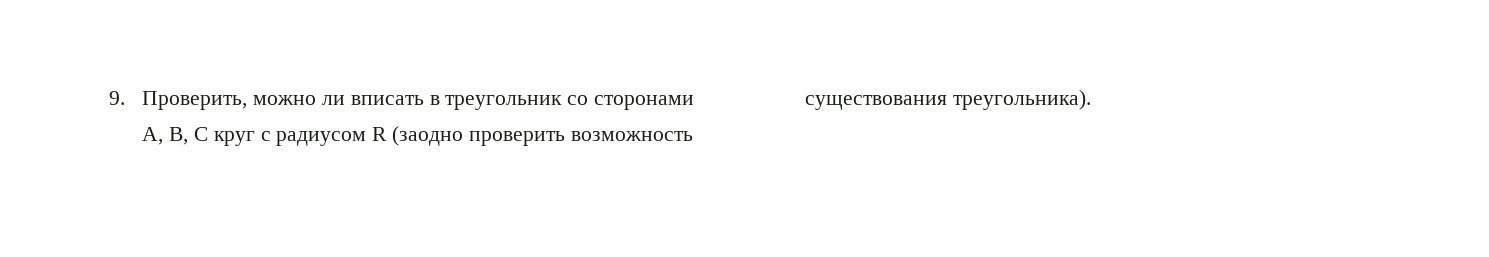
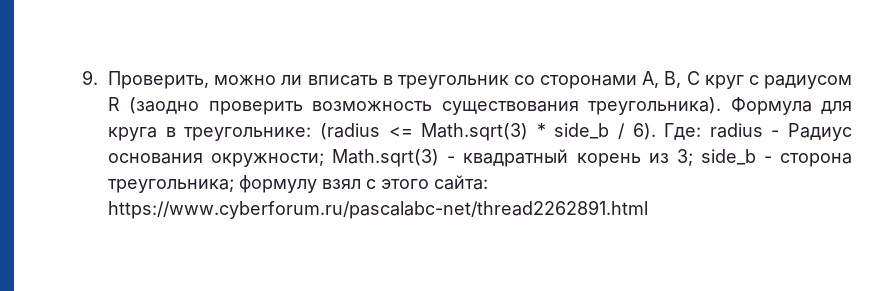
+ Формула для круга в треугольнике: (radius <= Math.sqrt(3) * side_b / 6). Где: radius - Радиус основания окружности; Math.sqrt(3) - квадратный корень из 3; side_b - сторона треугольника; формулу взял с этого сайта: https://www.cyberforum.ru/pascalabc-net/thread2262891.html

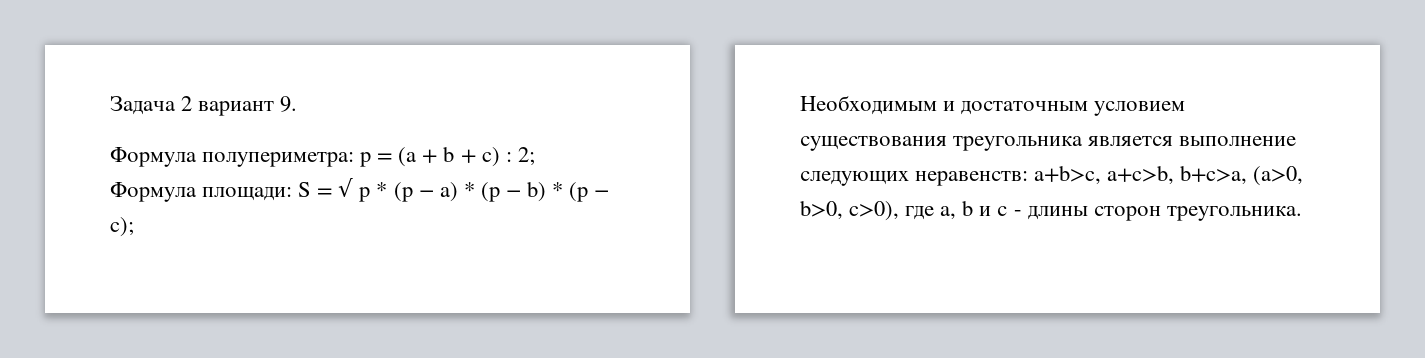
- 9. Проверить, можно ли вписать в треугольник со сторонами A, B, C круг с радиусом R (заодно проверить возможность существования треугольника). Формула для круга в треугольнике: (radius <= Math.sqrt(3) * side_b / 6). Где: radius - Радиус основания окружности; Math.sqrt(3) - квадратный корень из 3; side_b - сторона треугольника; формулу взял с этого сайта: https://www.cyberforum.ru/pascalabc-net/thread2262891.html
+ Задача 2 вариант 9.
+ Формула полупериметра: p = (a + b + c) : 2; Формула площади: S = √ p * (p − a) * (p − b) * (p − c);
+ Необходимым и достаточным условием существования треугольника является выполнение следующих неравенств: a+b>c, a+c>b, b+c>a, (a>0, b>0, c>0), где a, b и с - длины сторон треугольника.

